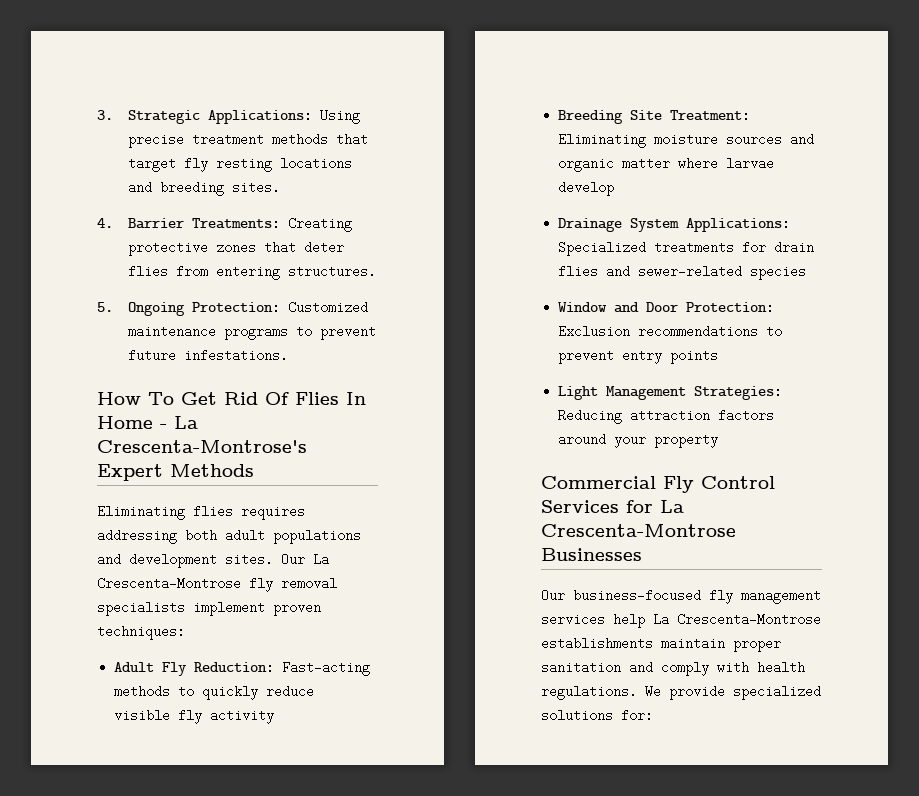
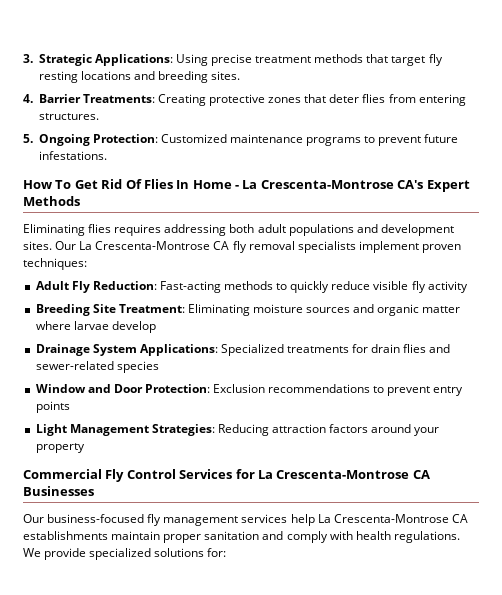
- How To Get Rid Of Flies In Home - La Crescenta-Montrose's Expert Methods
+ How To Get Rid Of Flies In Home - La Crescenta-Montrose CA's Expert Methods
- Our La Crescenta-Montrose fly removal specialists implement proven techniques:
+ Our La Crescenta-Montrose CA fly removal specialists implement proven techniques:
- Commercial Fly Control Services for La Crescenta-Montrose Businesses
+ Commercial Fly Control Services for La Crescenta-Montrose CA Businesses
- Our business-focused fly management services help La Crescenta-Montrose establishments maintain proper sanitation and comply with health regulations.
+ Our business-focused fly management services help La Crescenta-Montrose CA establishments maintain proper sanitation and comply with health regulations.

